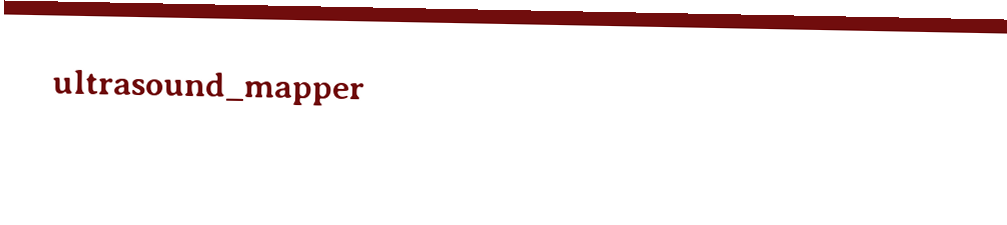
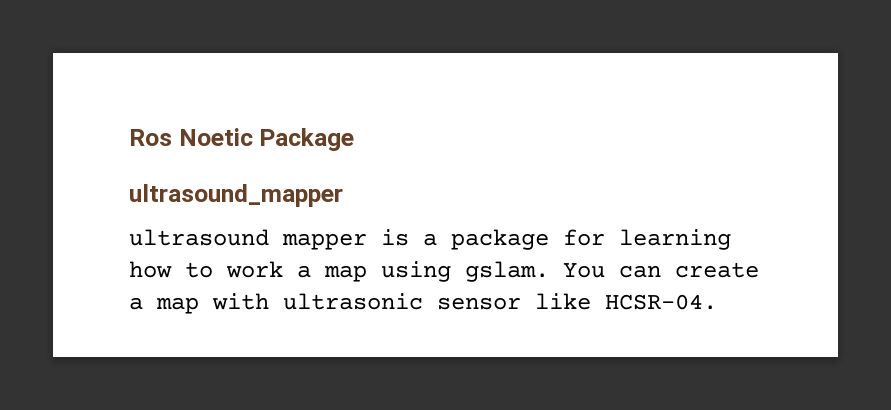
+ Ros Noetic Package
  ultrasound_mapper
+ ultrasound mapper is a package for learning how to work a map using gslam. You can create a map with ultrasonic sensor like HCSR-04.

